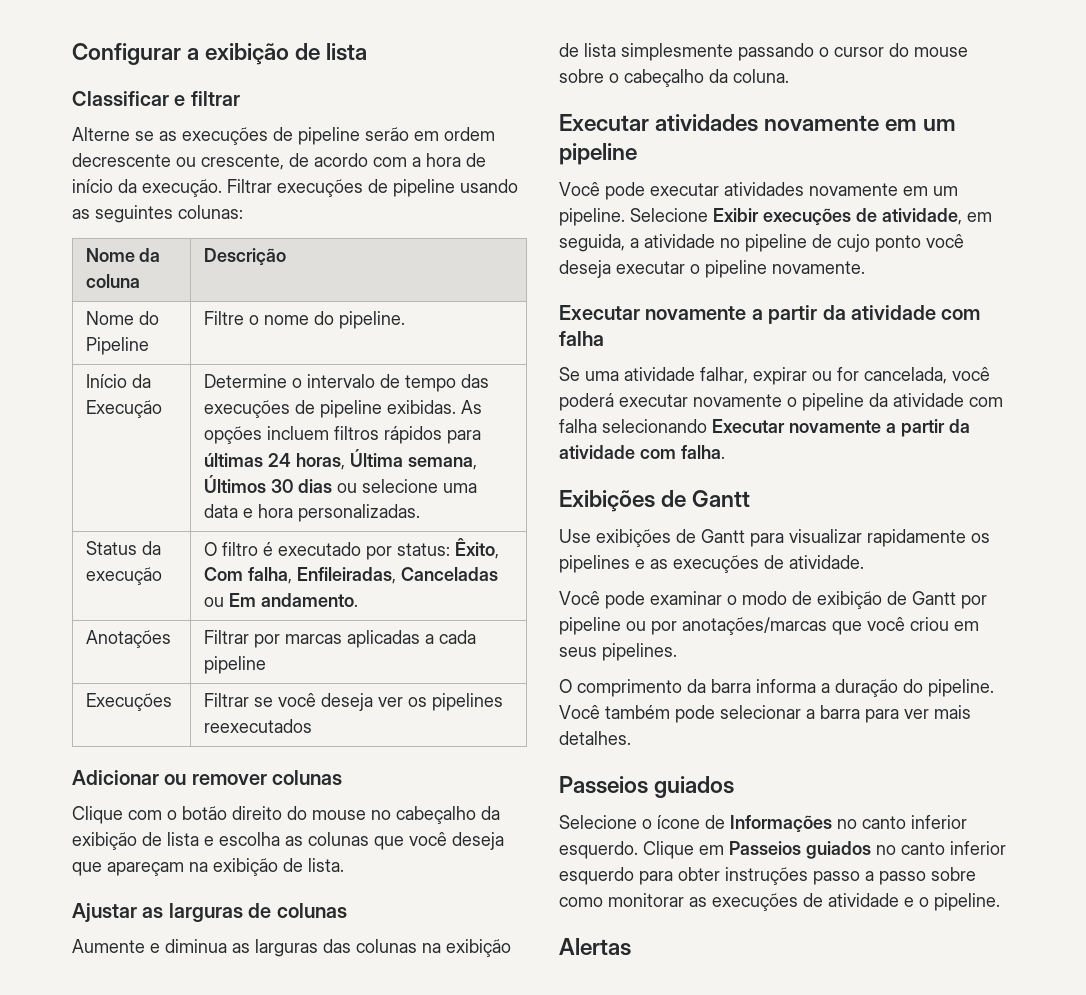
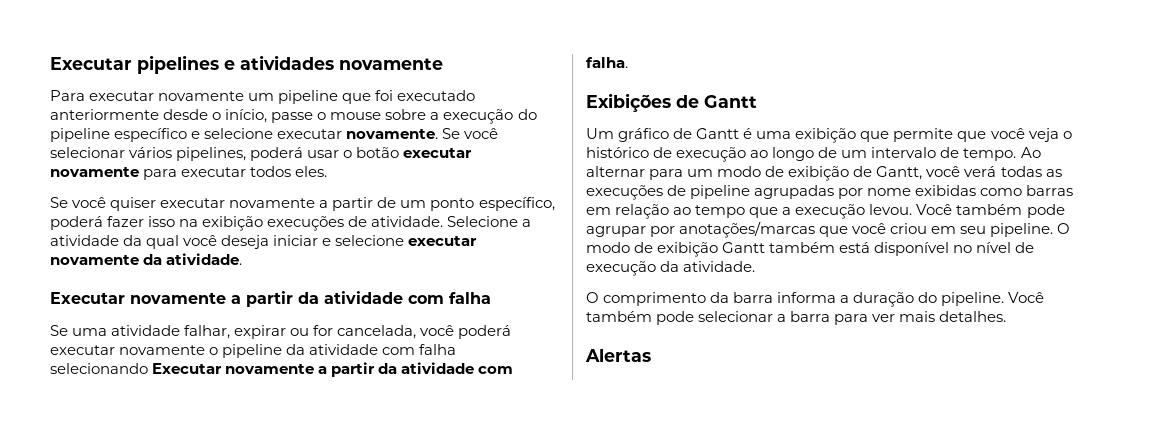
- Configurar a exibição de lista
- Classificar e filtrar
- Alterne se as execuções de pipeline serão em ordem decrescente ou crescente, de acordo com a hora de início da execução. Filtrar execuções de pipeline usando as seguintes colunas:
- Nome da coluna | Descrição
- Nome do Pipeline | Filtre o nome do pipeline.
- Início da Execução | Determine o intervalo de tempo das execuções de pipeline exibidas. As opções incluem filtros rápidos para últimas 24 horas, Última semana, Últimos 30 dias ou selecione uma data e hora personalizadas.
- Status da execução | O filtro é executado por status: Êxito, Com falha, Enfileiradas, Canceladas ou Em andamento.
- Anotações | Filtrar por marcas aplicadas a cada pipeline
- Execuções | Filtrar se você deseja ver os pipelines reexecutados
- Adicionar ou remover colunas
- Clique com o botão direito do mouse no cabeçalho da exibição de lista e escolha as colunas que você deseja que apareçam na exibição de lista.
- Ajustar as larguras de colunas
- Aumente e diminua as larguras das colunas na exibição de lista simplesmente passando o cursor do mouse sobre o cabeçalho da coluna.
- Executar atividades novamente em um pipeline
- Você pode executar atividades novamente em um pipeline. Selecione Exibir execuções de atividade, em seguida, a atividade no pipeline de cujo ponto você deseja executar o pipeline novamente.
+ Executar pipelines e atividades novamente
+ Para executar novamente um pipeline que foi executado anteriormente desde o início, passe o mouse sobre a execução do pipeline específico e selecione executar novamente. Se você selecionar vários pipelines, poderá usar o botão executar novamente para executar todos eles.
+ Se você quiser executar novamente a partir de um ponto específico, poderá fazer isso na exibição execuções de atividade. Selecione a atividade da qual você deseja iniciar e selecione executar novamente da atividade.
- Use exibições de Gantt para visualizar rapidamente os pipelines e as execuções de atividade.
- Você pode examinar o modo de exibição de Gantt por pipeline ou por anotações/marcas que você criou em seus pipelines.
+ Um gráfico de Gantt é uma exibição que permite que você veja o histórico de execução ao longo de um intervalo de tempo. Ao alternar para um modo de exibição de Gantt, você verá todas as execuções de pipeline agrupadas por nome exibidas como barras em relação ao tempo que a execução levou. Você também pode agrupar por anotações/marcas que você criou em seu pipeline. O modo de exibição Gantt também está disponível no nível de execução da atividade.
  Você também pode selecionar a barra para ver mais detalhes.
- Passeios guiados
- Selecione o ícone de Informações no canto inferior esquerdo. Clique em Passeios guiados no canto inferior esquerdo para obter instruções passo a passo sobre como monitorar as execuções de atividade e o pipeline.

